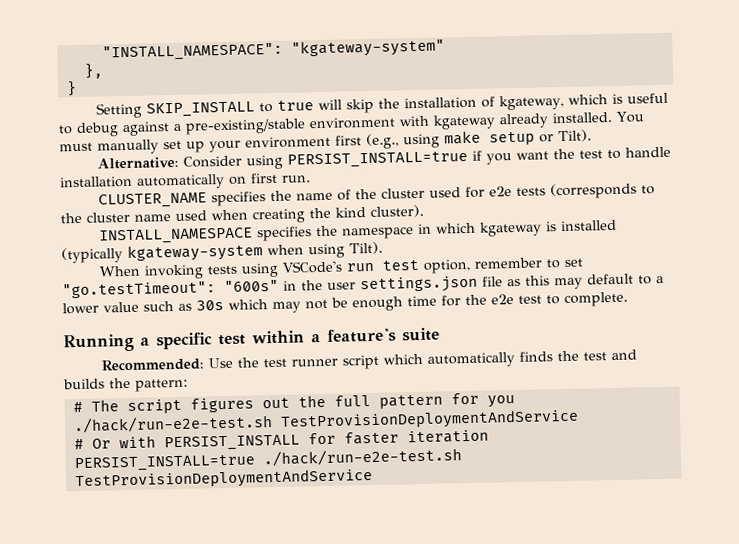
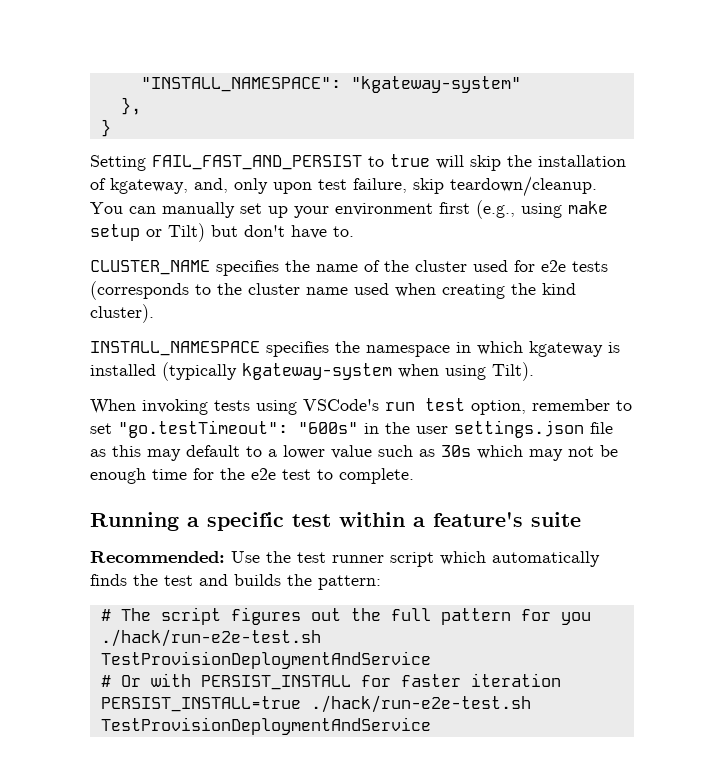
- Setting SKIP_INSTALL to true will skip the installation of kgateway, which is useful to debug against a pre-existing/stable environment with kgateway already installed. You must manually set up your environment first (e.g., using make setup or Tilt).
- Alternative: Consider using PERSIST_INSTALL=true if you want the test to handle installation automatically on first run.
+ Setting FAIL_FAST_AND_PERSIST to true will skip the installation of kgateway, and, only upon test failure, skip teardown/cleanup. You can manually set up your environment first (e.g., using make setup or Tilt) but don't have to.

